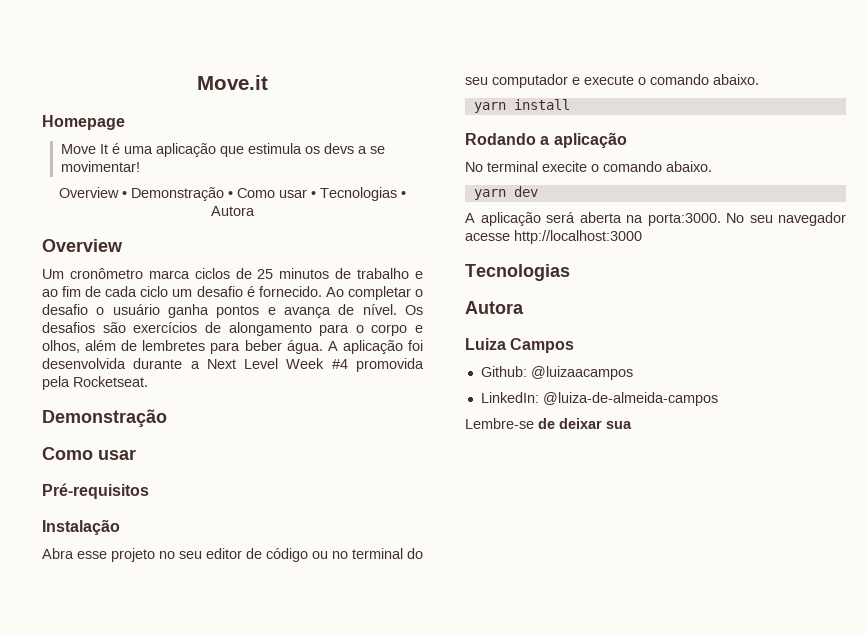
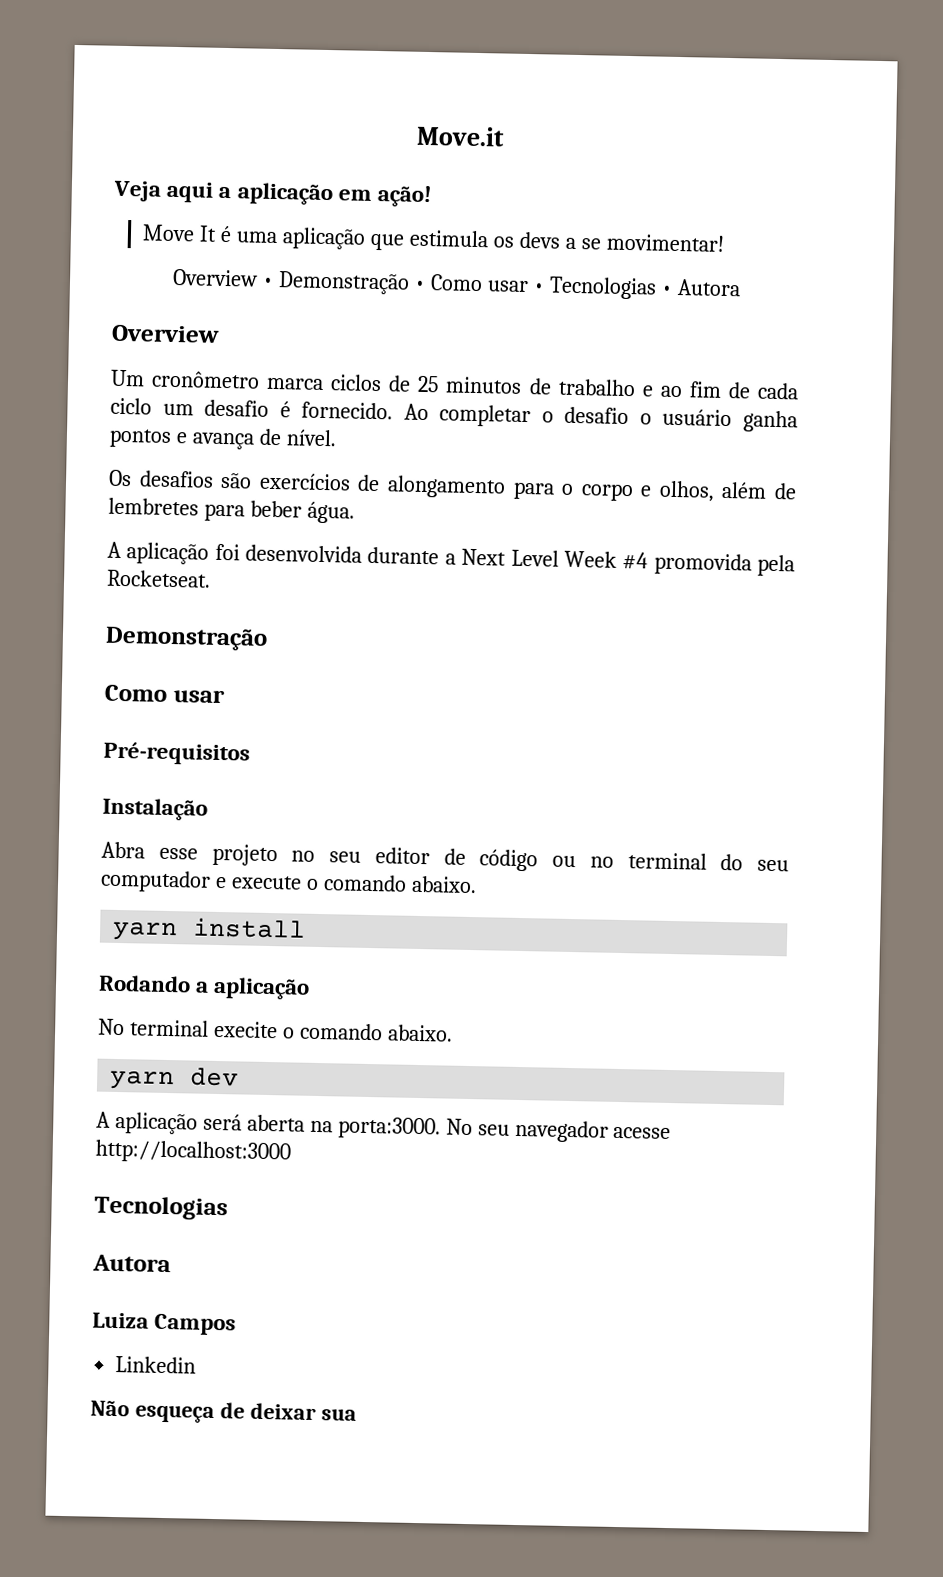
- Homepage
+ Veja aqui a aplicação em ação!
- Ao completar o desafio o usuário ganha pontos e avança de nível. Os desafios são exercícios de alongamento para o corpo e olhos, além de lembretes para beber água. A aplicação foi desenvolvida durante a Next Level Week #4 promovida pela Rocketseat.
+ Ao completar o desafio o usuário ganha pontos e avança de nível.
+ Os desafios são exercícios de alongamento para o corpo e olhos, além de lembretes para beber água.
+ A aplicação foi desenvolvida durante a Next Level Week #4 promovida pela Rocketseat.
- Github: @luizaacampos
- LinkedIn: @luiza-de-almeida-campos
- Lembre-se de deixar sua
+ Linkedin
+ Não esqueça de deixar sua

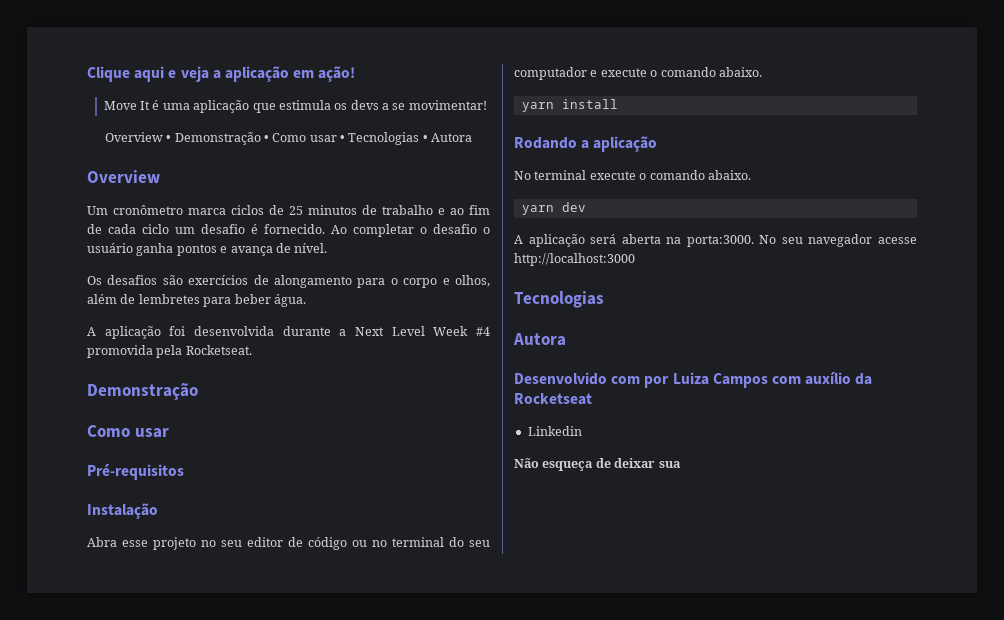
- Move.it
- Veja aqui a aplicação em ação!
+ Clique aqui e veja a aplicação em ação!
- No terminal execite o comando abaixo.
+ No terminal execute o comando abaixo.
- Luiza Campos
+ Desenvolvido com por Luiza Campos com auxílio da Rocketseat

